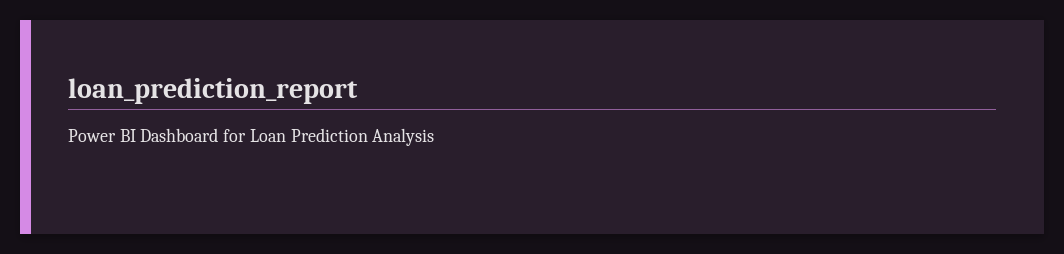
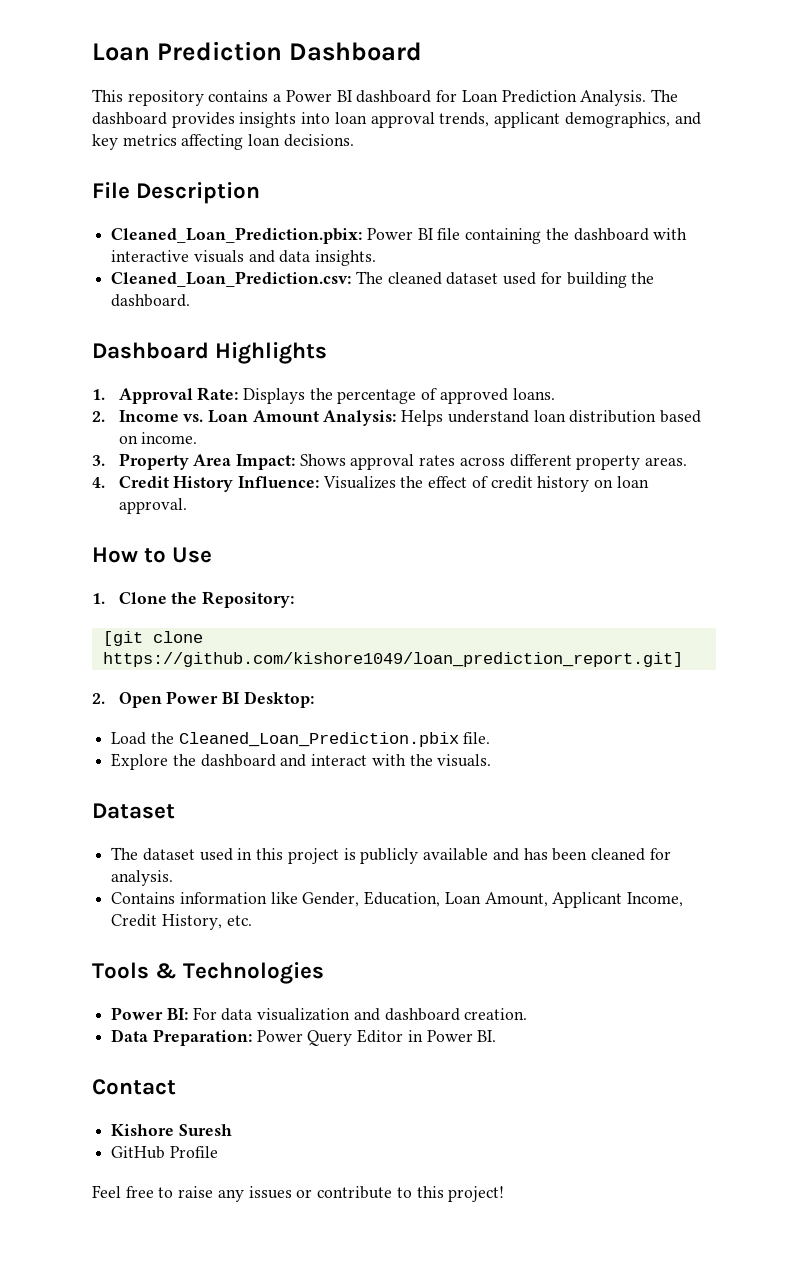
- loan_prediction_report
- Power BI Dashboard for Loan Prediction Analysis
+ Loan Prediction Dashboard
+ This repository contains a Power BI dashboard for Loan Prediction Analysis. The dashboard provides insights into loan approval trends, applicant demographics, and key metrics affecting loan decisions.
+ File Description
+ Cleaned_Loan_Prediction.pbix: Power BI file containing the dashboard with interactive visuals and data insights.
+ Cleaned_Loan_Prediction.csv: The cleaned dataset used for building the dashboard.
+ Dashboard Highlights
+ 1. Approval Rate: Displays the percentage of approved loans.
+ 2. Income vs. Loan Amount Analysis: Helps understand loan distribution based on income.
+ 3. Property Area Impact: Shows approval rates across different property areas.
+ 4. Credit History Influence: Visualizes the effect of credit history on loan approval.
+ How to Use
+ 1. Clone the Repository:
+ [git clone https://github.com/kishore1049/loan_prediction_report.git]
+ 2. Open Power BI Desktop:
+ Load the Cleaned_Loan_Prediction.pbix file.
+ Explore the dashboard and interact with the visuals.
+ Dataset
+ The dataset used in this project is publicly available and has been cleaned for analysis.
+ Contains information like Gender, Education, Loan Amount, Applicant Income, Credit History, etc.
+ Tools & Technologies
+ Power BI: For data visualization and dashboard creation.
+ Data Preparation: Power Query Editor in Power BI.
+ Contact
+ Kishore Suresh
+ GitHub Profile
+ Feel free to raise any issues or contribute to this project!

